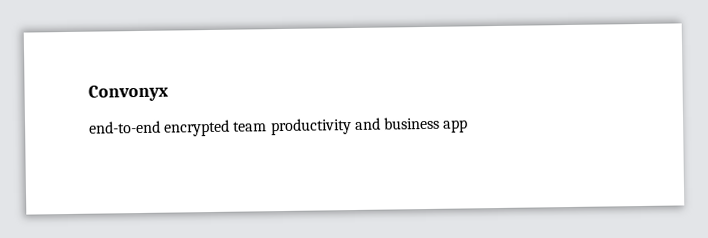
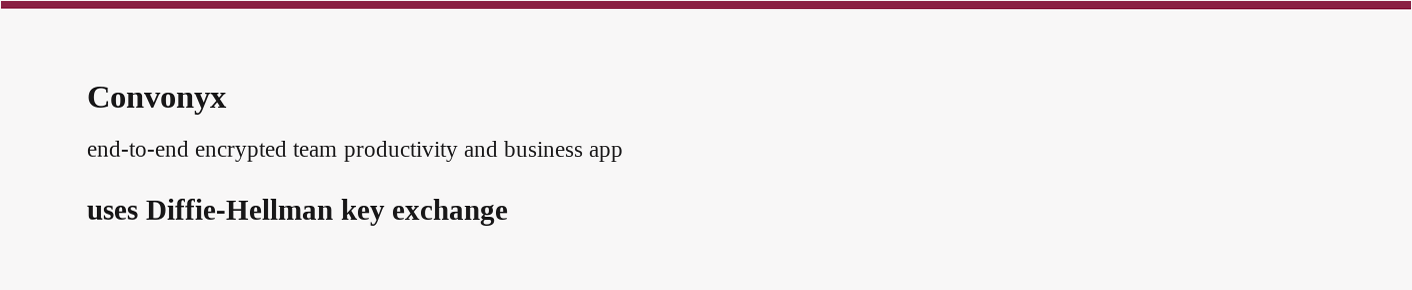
+ uses Diffie-Hellman key exchange

